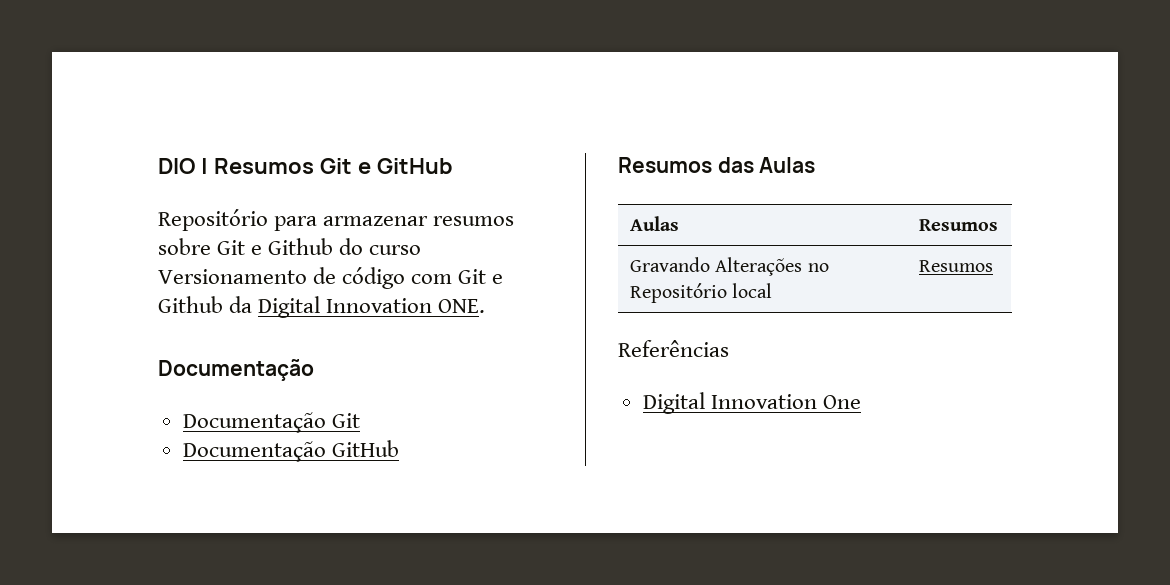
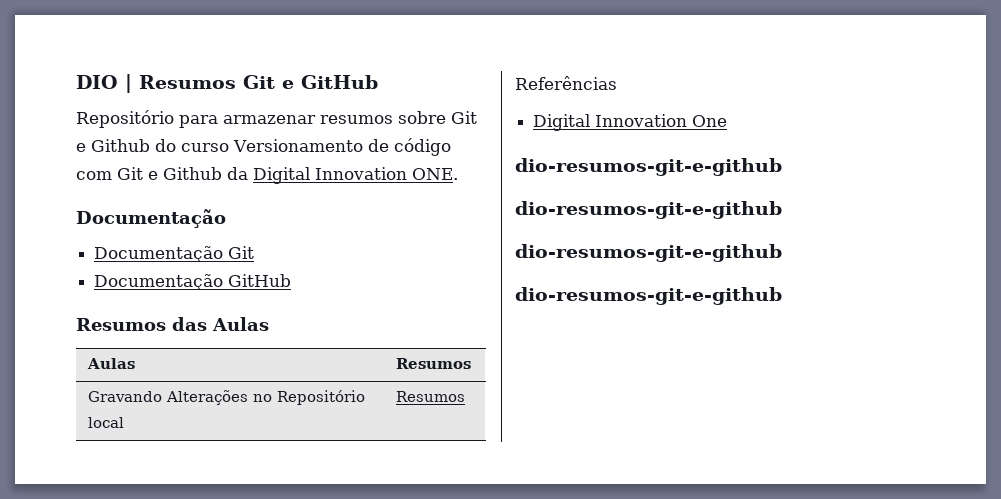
  Digital Innovation One
+ dio-resumos-git-e-github
+ dio-resumos-git-e-github
+ dio-resumos-git-e-github
+ dio-resumos-git-e-github

